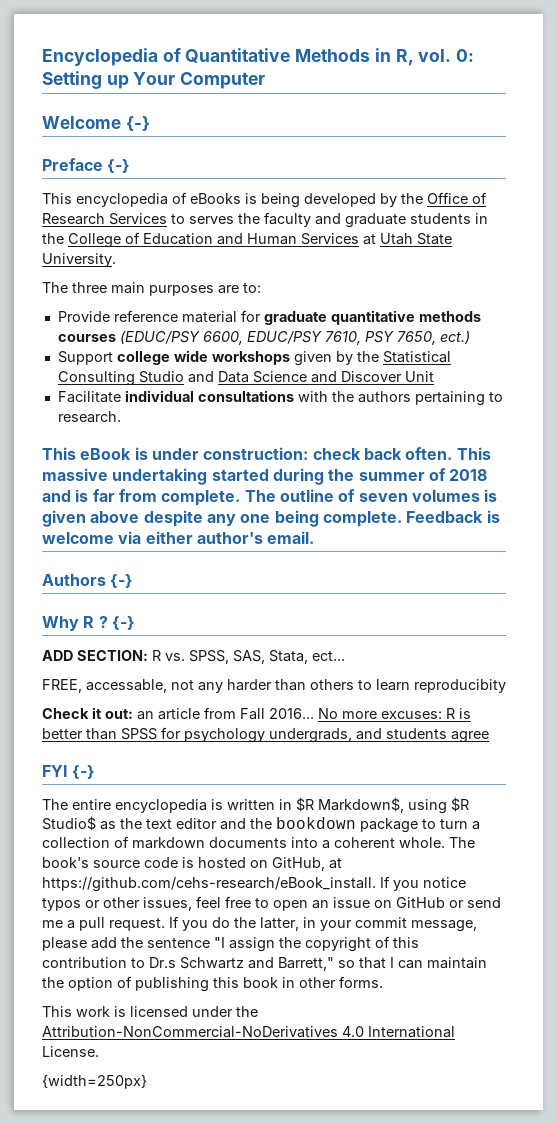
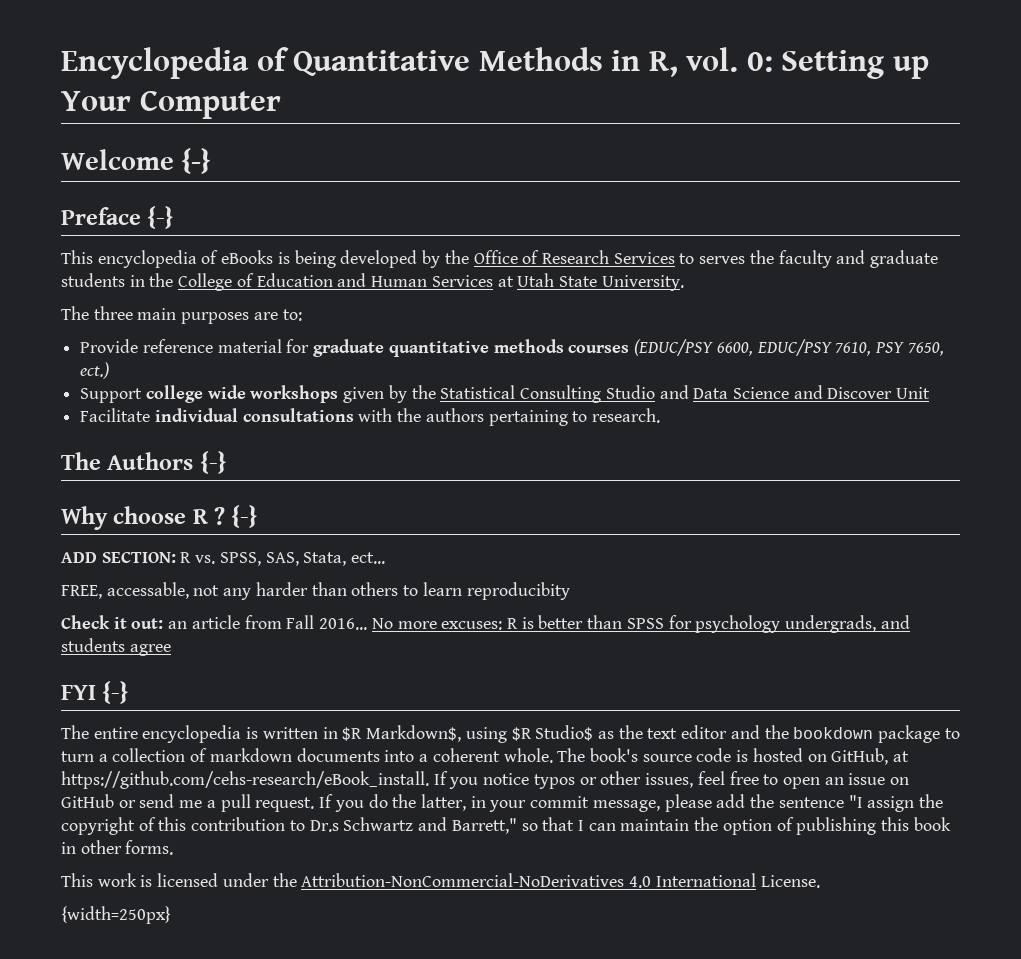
- This eBook is under construction: check back often. This massive undertaking started during the summer of 2018 and is far from complete. The outline of seven volumes is given above despite any one being complete. Feedback is welcome via either author's email.
- Authors {-}
+ The Authors {-}
- Why R ?
+ Why choose R ?

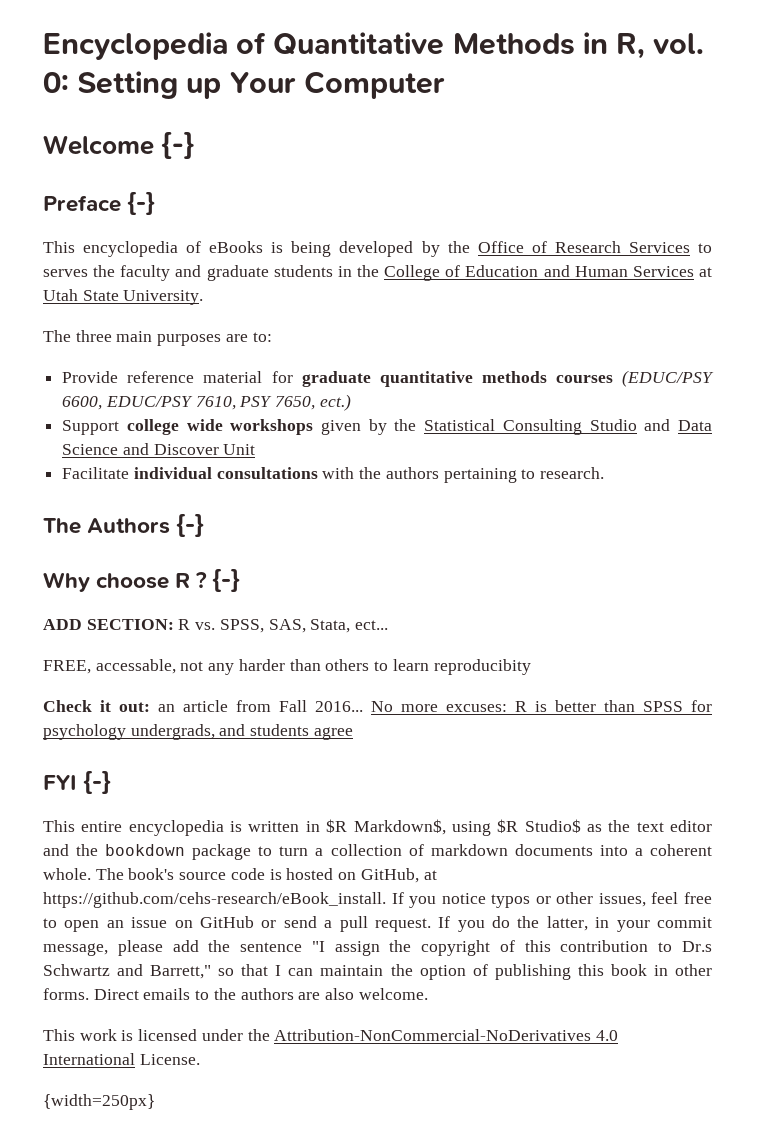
- The entire encyclopedia is written in $R Markdown$, using $R Studio$ as the text editor and the bookdown package to turn a collection of markdown documents into a coherent whole.
+ This entire encyclopedia is written in $R Markdown$, using $R Studio$ as the text editor and the bookdown package to turn a collection of markdown documents into a coherent whole.
- The book's source code is hosted on GitHub, at https://github.com/cehs-research/eBook_install. If you notice typos or other issues, feel free to open an issue on GitHub or send me a pull request.
+ The book's source code is hosted on GitHub, at https://github.com/cehs-research/eBook_install. If you notice typos or other issues, feel free to open an issue on GitHub or send a pull request.
+ Direct emails to the authors are also welcome.

